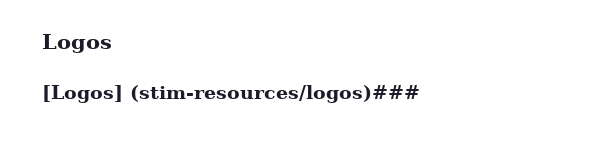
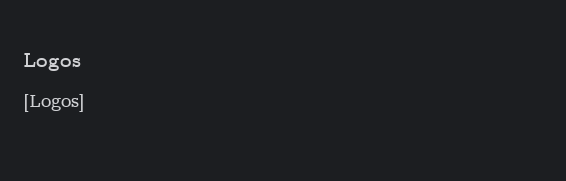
- [Logos] (stim-resources/logos)###
+ [Logos]

